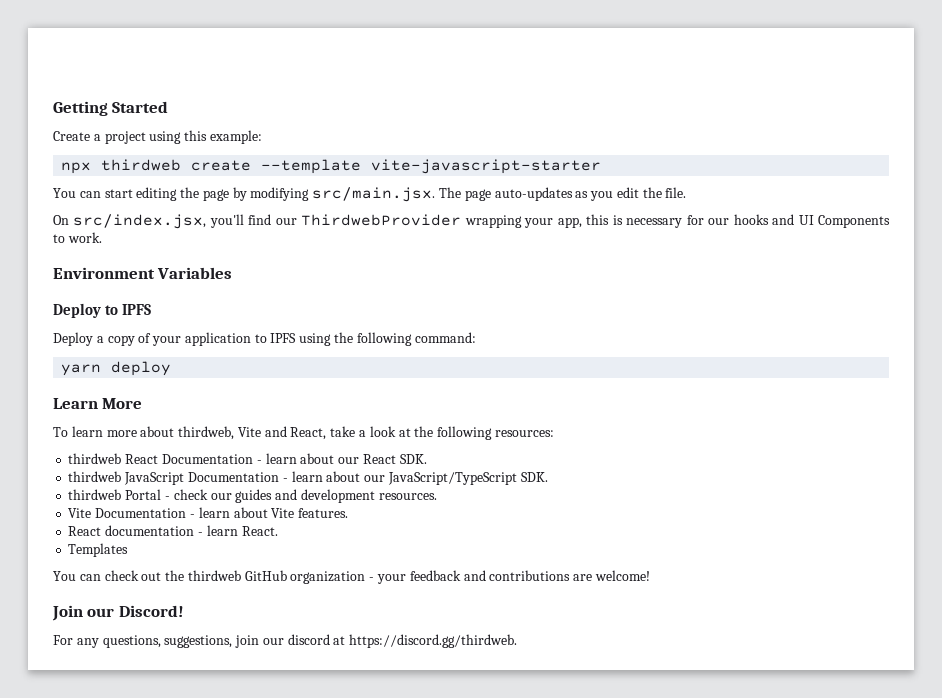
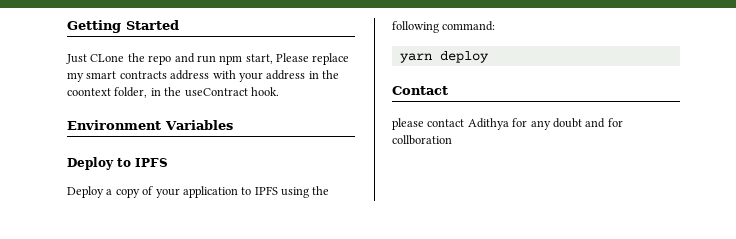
- Create a project using this example:
- npx thirdweb create --template vite-javascript-starter
- You can start editing the page by modifying src/main.jsx. The page auto-updates as you edit the file.
- On src/index.jsx, you'll find our ThirdwebProvider wrapping your app, this is necessary for our hooks and UI Components to work.
+ Just CLone the repo and run npm start, Please replace my smart contracts address with your address in the coontext folder, in the useContract hook.
- Learn More
- To learn more about thirdweb, Vite and React, take a look at the following resources:
- thirdweb React Documentation - learn about our React SDK.
- thirdweb JavaScript Documentation - learn about our JavaScript/TypeScript SDK.
- thirdweb Portal - check our guides and development resources.
- Vite Documentation - learn about Vite features.
- React documentation - learn React.
- Templates
- You can check out the thirdweb GitHub organization - your feedback and contributions are welcome!
- Join our Discord!
- For any questions, suggestions, join our discord at https://discord.gg/thirdweb.
+ Contact
+ please contact Adithya for any doubt and for collboration

